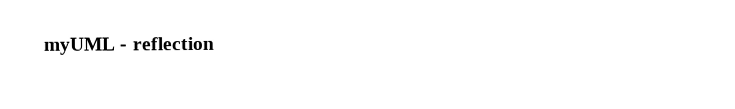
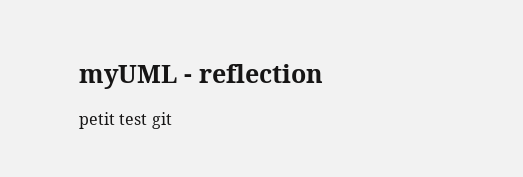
+ petit test git

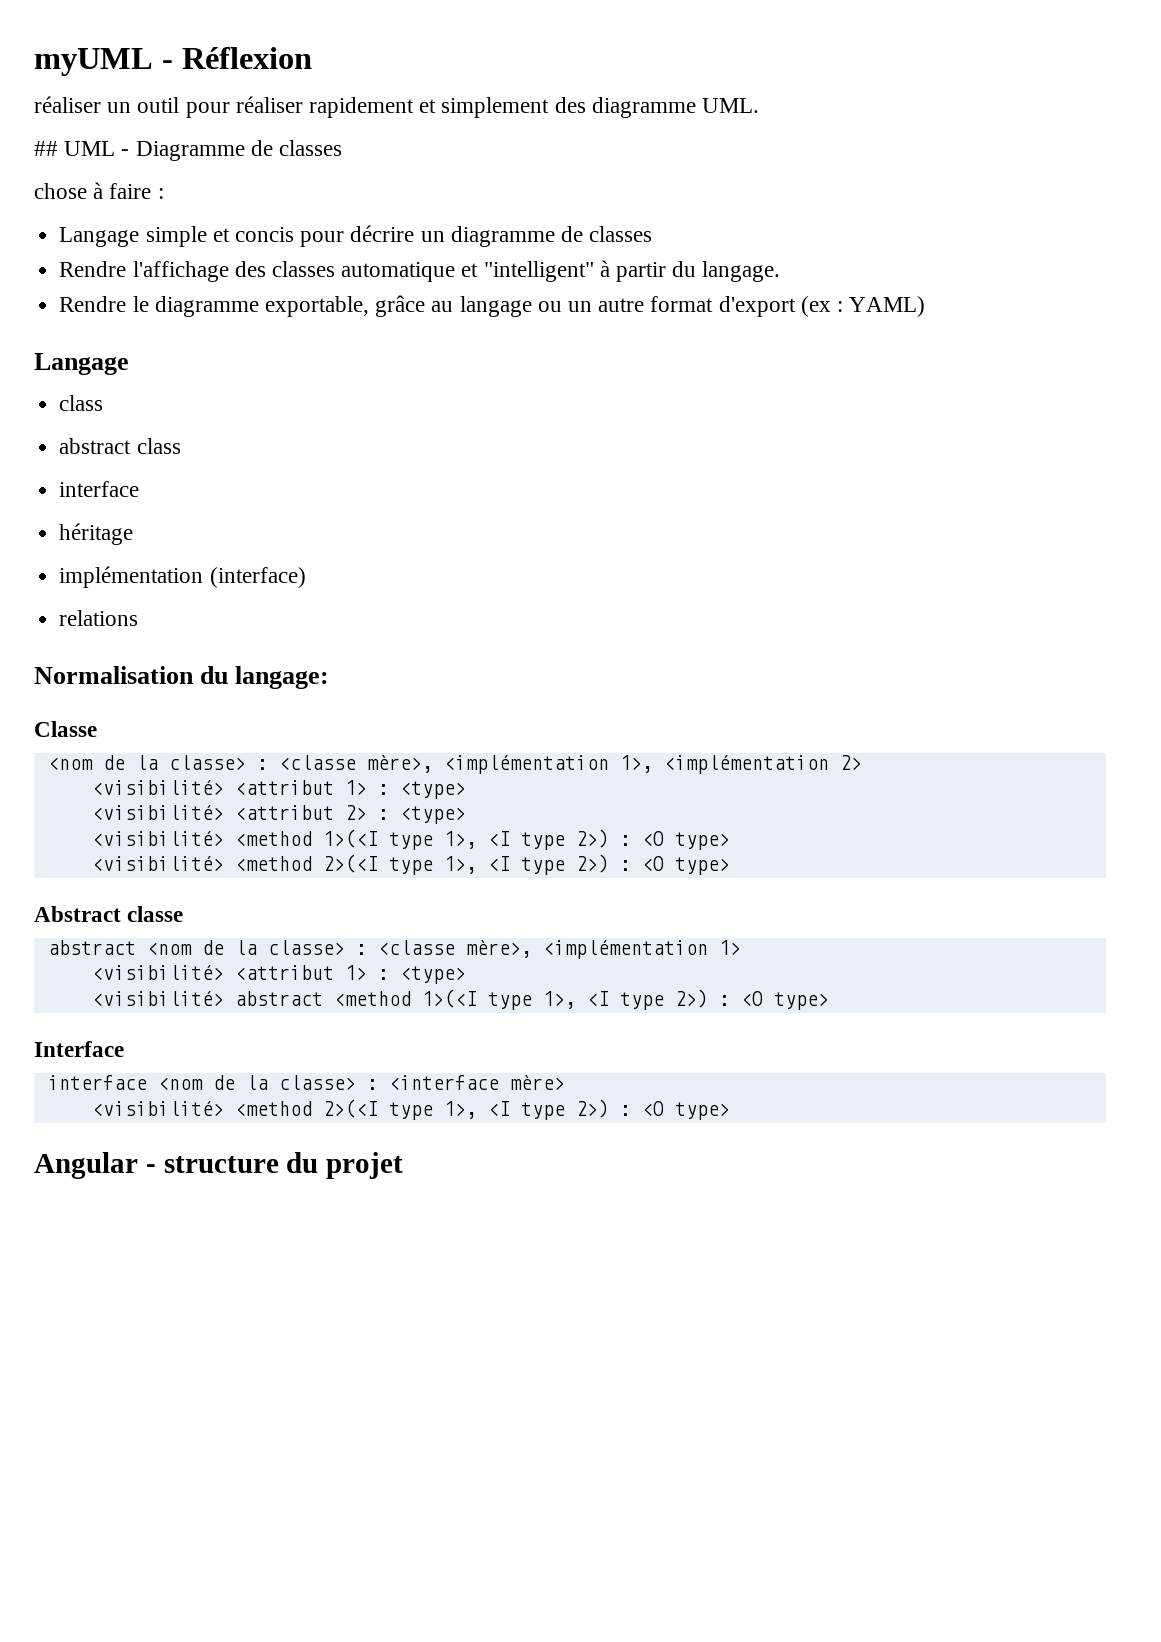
- myUML - reflection
- petit test git
+ myUML - Réflexion
+ réaliser un outil pour réaliser rapidement et simplement des diagramme UML.
+ ## UML - Diagramme de classes
+ chose à faire :
+ Langage simple et concis pour décrire un diagramme de classes
+ Rendre l'affichage des classes automatique et "intelligent" à partir du langage.
+ Rendre le diagramme exportable, grâce au langage ou un autre format d'export (ex : YAML)
+ Langage
+ class
+ abstract class
+ interface
+ héritage
+ implémentation (interface)
+ relations
+ Normalisation du langage:
+ Classe
+ <nom de la classe> : <classe mère>, <implémentation 1>, <implémentation 2>
+ <visibilité> <attribut 1> : <type>
+ <visibilité> <attribut 2> : <type>
+ <visibilité> <method 1>(<I type 1>, <I type 2>) : <O type>
+ <visibilité> <method 2>(<I type 1>, <I type 2>) : <O type>
+ Abstract classe
+ abstract <nom de la classe> : <classe mère>, <implémentation 1>
+ <visibilité> <attribut 1> : <type>
+ <visibilité> abstract <method 1>(<I type 1>, <I type 2>) : <O type>
+ Interface
+ interface <nom de la classe> : <interface mère>
+ <visibilité> <method 2>(<I type 1>, <I type 2>) : <O type>
+ Angular - structure du projet

